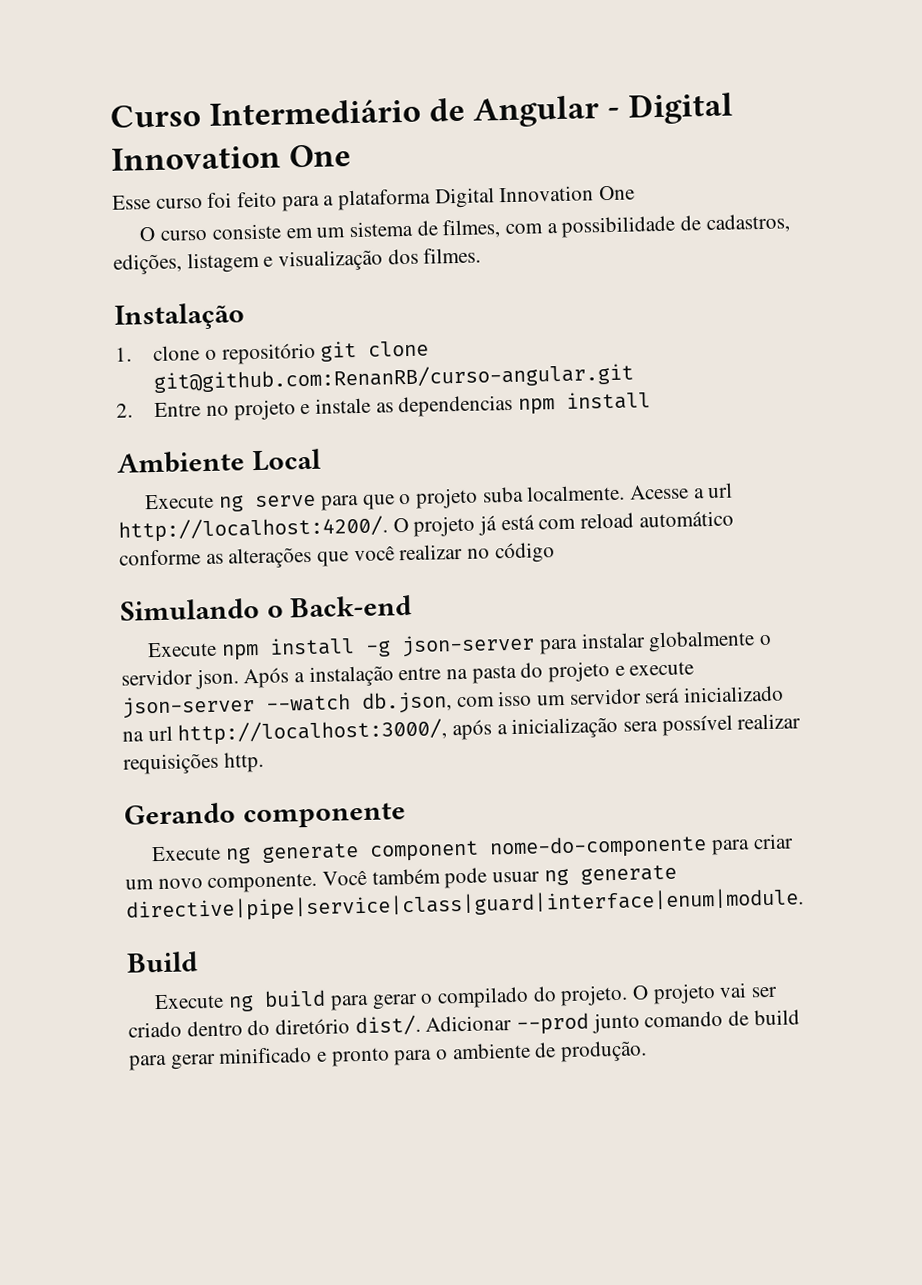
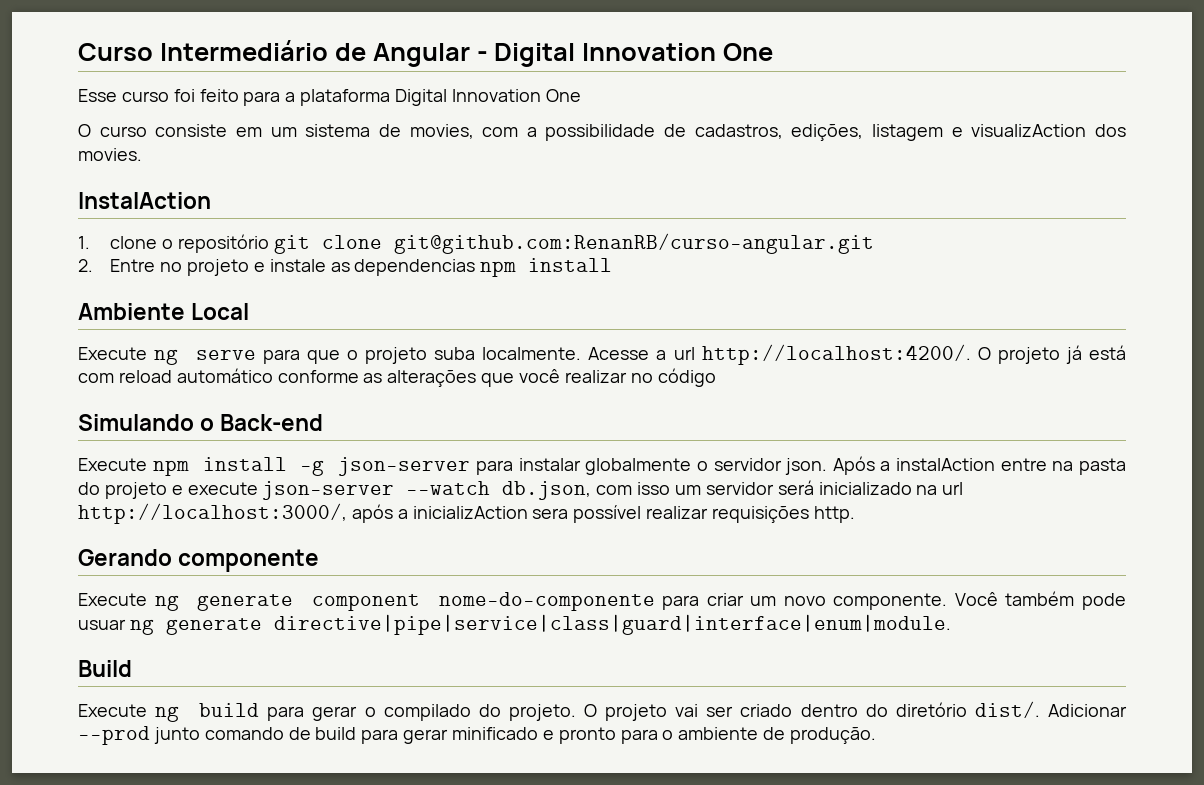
- O curso consiste em um sistema de filmes, com a possibilidade de cadastros, edições, listagem e visualização dos filmes.
- Instalação
+ O curso consiste em um sistema de movies, com a possibilidade de cadastros, edições, listagem e visualizAction dos movies.
+ InstalAction
- Após a instalação entre na pasta do projeto e execute json-server --watch db.json, com isso um servidor será inicializado na url http://localhost:3000/, após a inicialização sera possível realizar requisições http.
+ Após a instalAction entre na pasta do projeto e execute json-server --watch db.json, com isso um servidor será inicializado na url http://localhost:3000/, após a inicializAction sera possível realizar requisições http.

